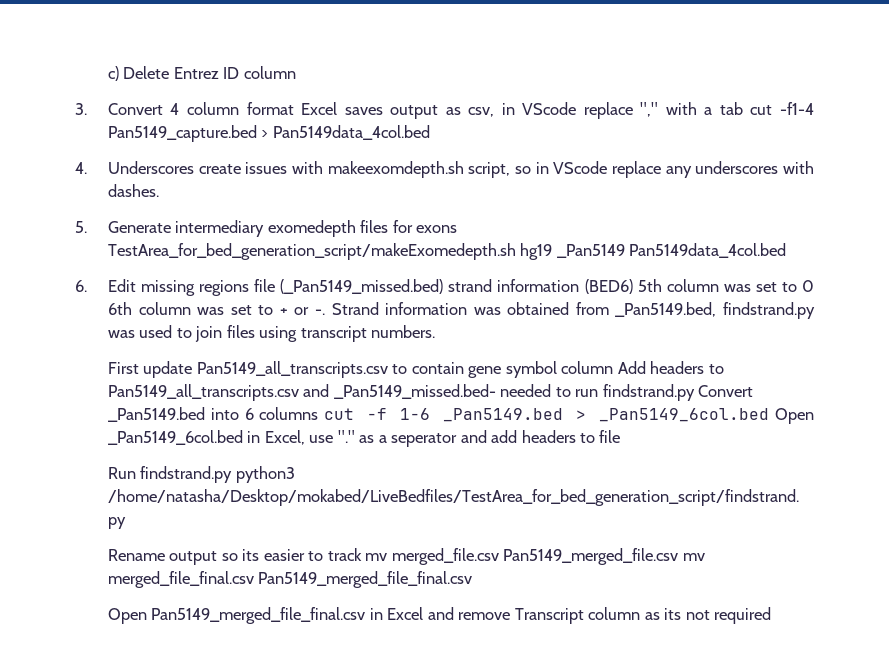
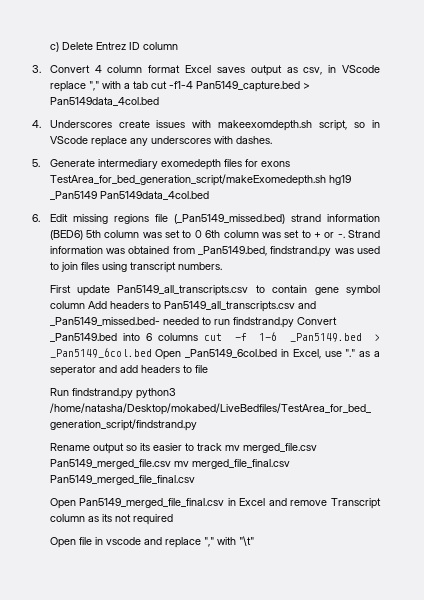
+ Open file in vscode and replace "," with "\t"

